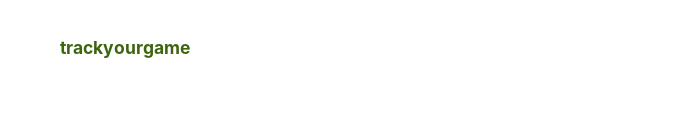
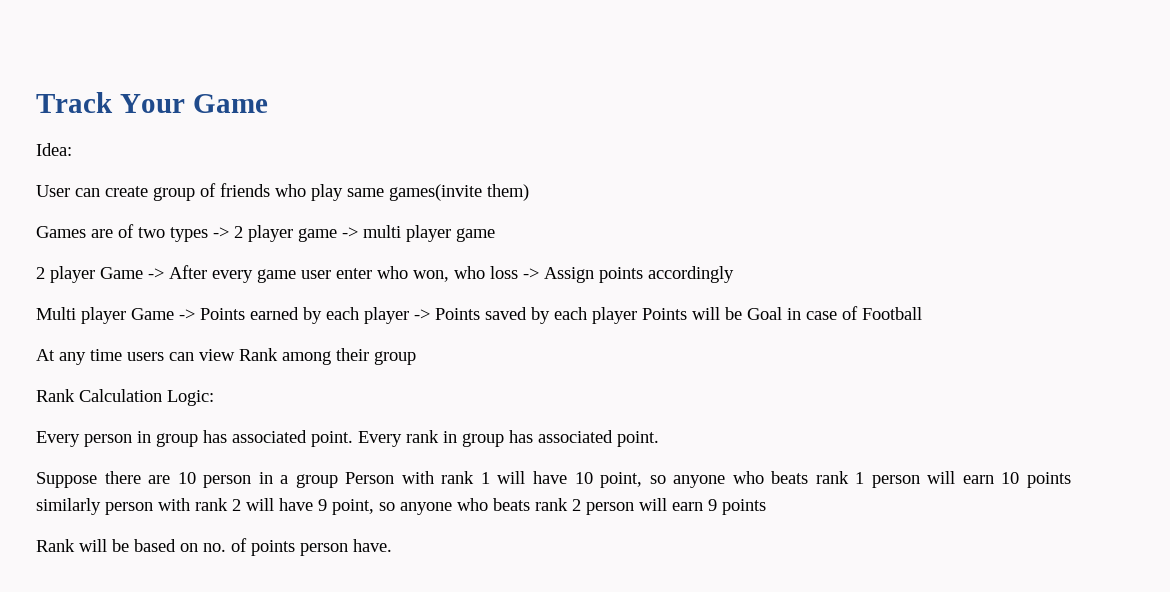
- trackyourgame
+ Track Your Game
+ Idea:
+ User can create group of friends who play same games(invite them)
+ Games are of two types -> 2 player game -> multi player game
+ 2 player Game -> After every game user enter who won, who loss -> Assign points accordingly
+ Multi player Game -> Points earned by each player -> Points saved by each player Points will be Goal in case of Football
+ At any time users can view Rank among their group
+ Rank Calculation Logic:
+ Every person in group has associated point. Every rank in group has associated point.
+ Suppose there are 10 person in a group Person with rank 1 will have 10 point, so anyone who beats rank 1 person will earn 10 points similarly person with rank 2 will have 9 point, so anyone who beats rank 2 person will earn 9 points
+ Rank will be based on no. of points person have.

